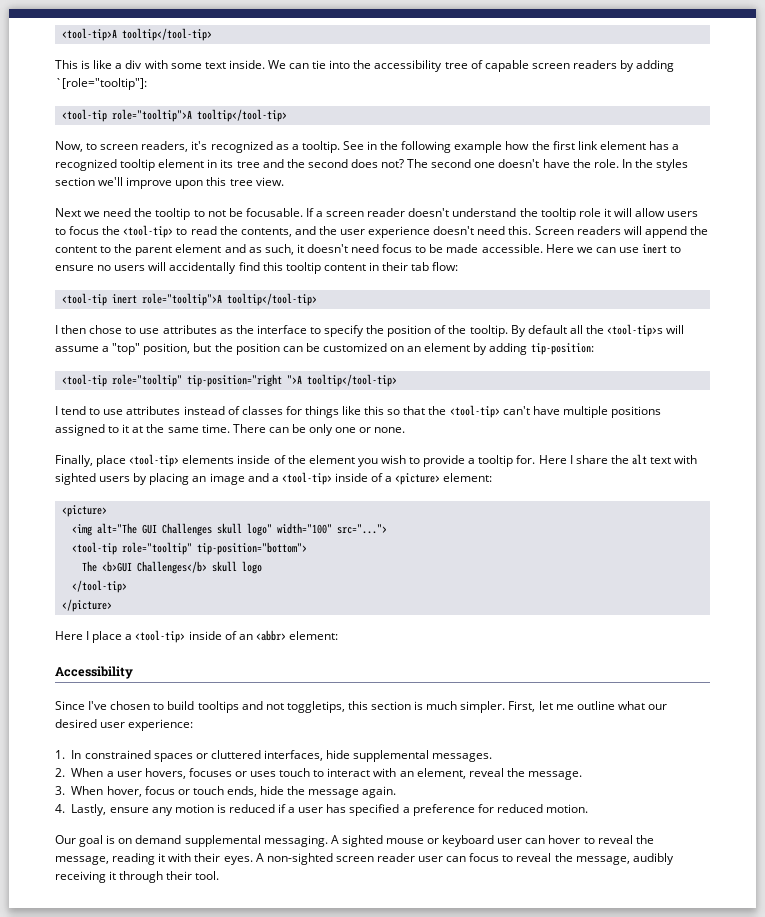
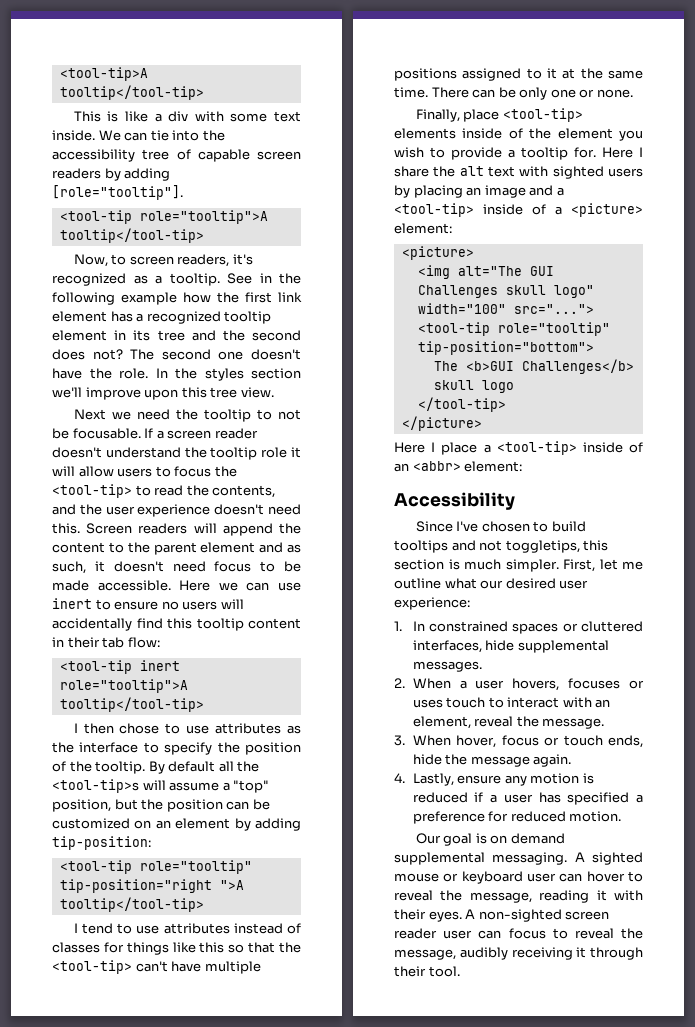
- We can tie into the accessibility tree of capable screen readers by adding `[role="tooltip"]:
+ We can tie into the accessibility tree of capable screen readers by adding [role="tooltip"].

